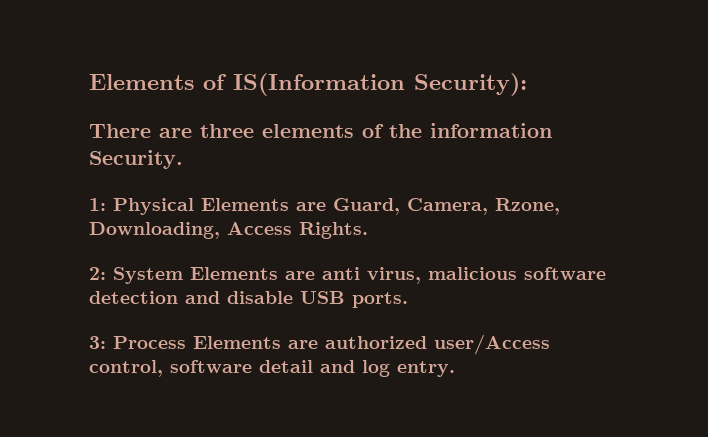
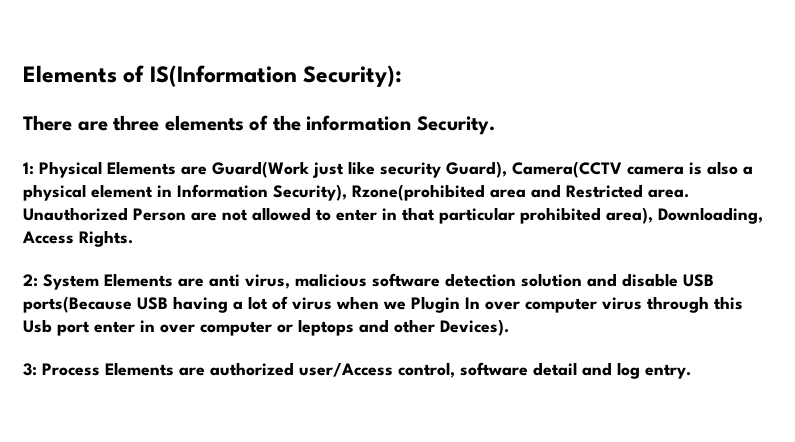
- 1: Physical Elements are Guard, Camera, Rzone, Downloading, Access Rights.
+ 1: Physical Elements are Guard(Work just like security Guard), Camera(CCTV camera is also a physical element in Information Security), Rzone(prohibited area and Restricted area. Unauthorized Person are not allowed to enter in that particular prohibited area), Downloading, Access Rights.
- 2: System Elements are anti virus, malicious software detection and disable USB ports.
+ 2: System Elements are anti virus, malicious software detection solution and disable USB ports(Because USB having a lot of virus when we Plugin In over computer virus through this Usb port enter in over computer or leptops and other Devices).

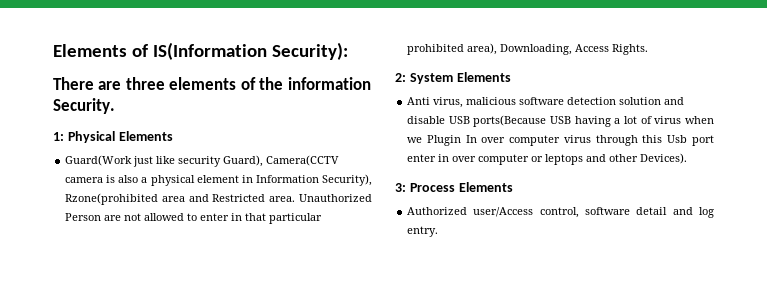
- 1: Physical Elements are Guard(Work just like security Guard), Camera(CCTV camera is also a physical element in Information Security), Rzone(prohibited area and Restricted area.
+ 1: Physical Elements
+ Guard(Work just like security Guard), Camera(CCTV camera is also a physical element in Information Security), Rzone(prohibited area and Restricted area.
- 2: System Elements are anti virus, malicious software detection solution and disable USB ports(Because USB having a lot of virus when we Plugin In over computer virus through this Usb port enter in over computer or leptops and other Devices).
+ 2: System Elements
+ Anti virus, malicious software detection solution and disable USB ports(Because USB having a lot of virus when we Plugin In over computer virus through this Usb port enter in over computer or leptops and other Devices).
- 3: Process Elements are authorized user/Access control, software detail and log entry.
+ 3: Process Elements
+ Authorized user/Access control, software detail and log entry.

